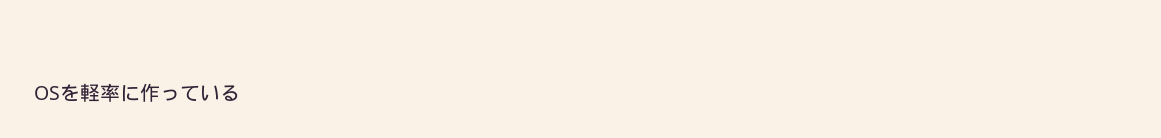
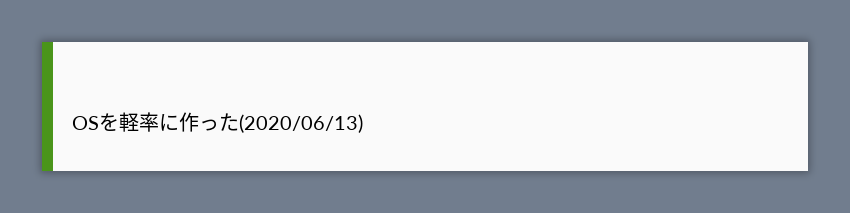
- OSを軽率に作っている
+ OSを軽率に作った(2020/06/13)

